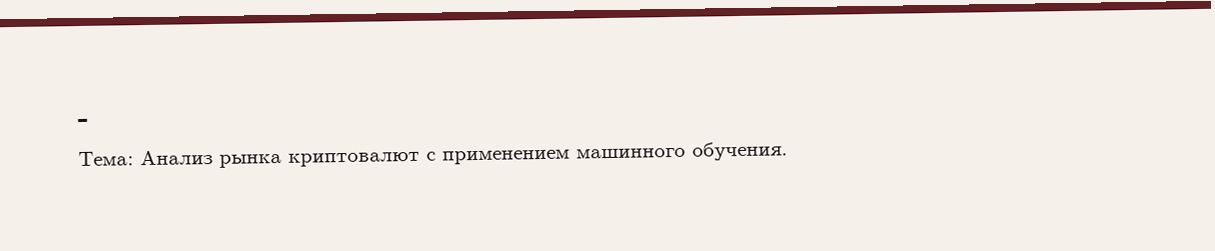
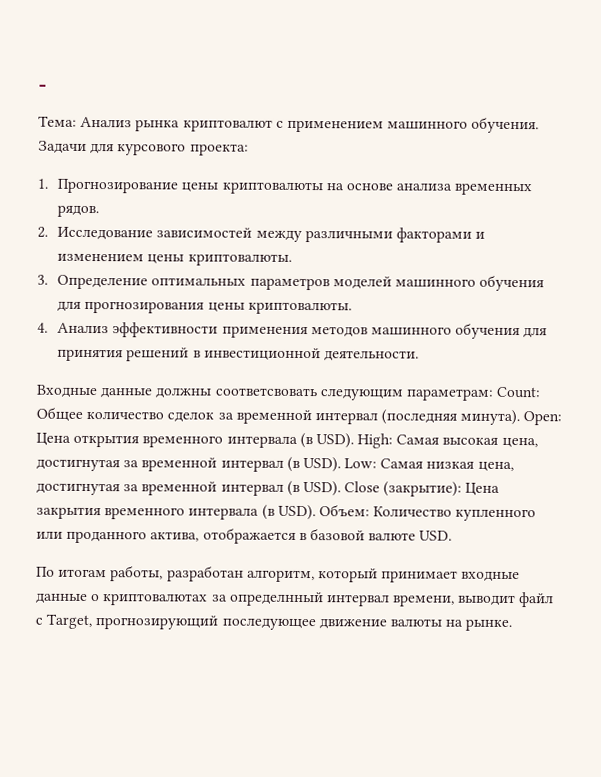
+ Задачи для курсового проекта:
+ 1. Прогнозирование цены криптовалюты на основе анализа временных рядов.
+ 2. Исследование зависимостей между различными факторами и изменением цены криптовалюты.
+ 3. Определение оптимальных параметров моделей машинного обучения для прогнозирования цены криптовалюты.
+ 4. Анализ эффективности применения методов машинного обучения для принятия решений в инвестиционной деятельности.
+ Входные данные должны соответсвовать следующим параметрам: Count: Общее количество сделок за временной интервал (последняя минута). Open: Цена открытия временного интервала (в USD). High: Самая высокая цена, достигнутая за временной интервал (в USD). Low: Самая низкая цена, достигнутая за временной интервал (в USD). Close (закрытие): Цена закрытия временного интервала (в USD). Объем: Количество купленного или проданного актива, отображается в базовой валюте USD.
+ По итогам работы, разработан алгоритм, который принимает входные данные о криптовалютах за определнный интервал времени, выводит файл c Target, прогнозирующий последующее движение валюты на рынке.

